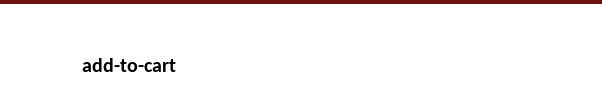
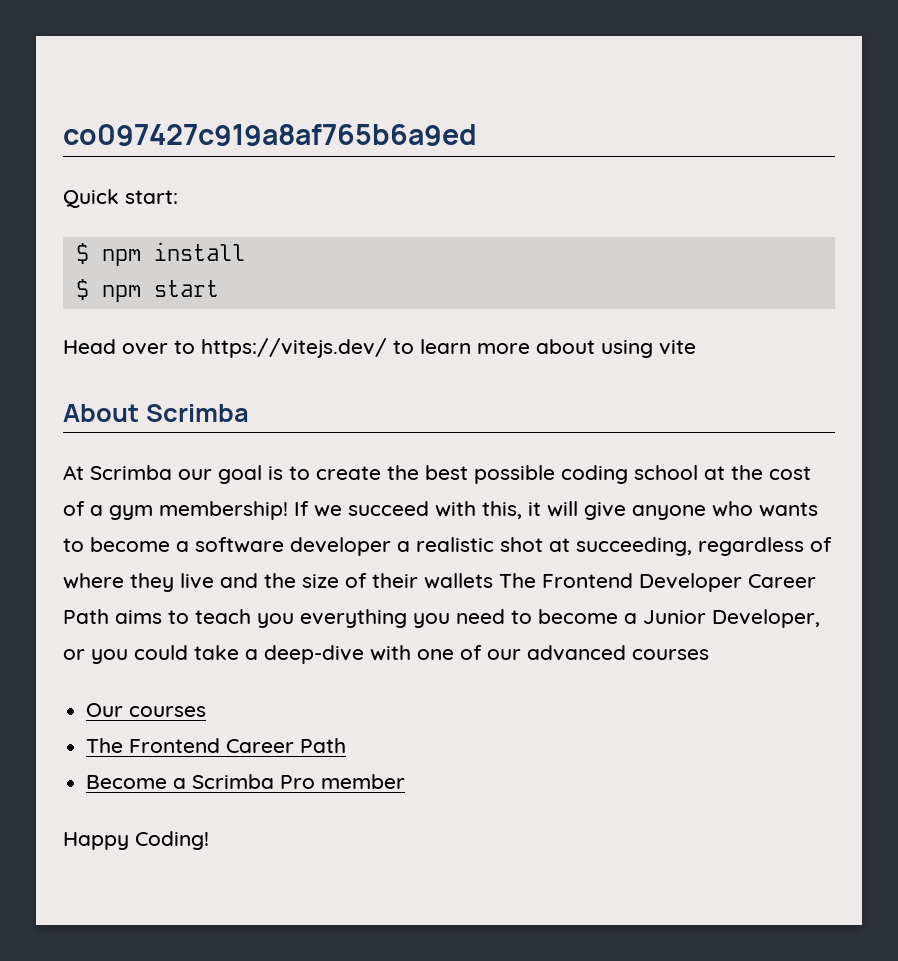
- add-to-cart
+ co097427c919a8af765b6a9ed
+ Quick start:
+ $ npm install
+ $ npm start
+ Head over to https://vitejs.dev/ to learn more about using vite
+ About Scrimba
+ At Scrimba our goal is to create the best possible coding school at the cost of a gym membership! If we succeed with this, it will give anyone who wants to become a software developer a realistic shot at succeeding, regardless of where they live and the size of their wallets The Frontend Developer Career Path aims to teach you everything you need to become a Junior Developer, or you could take a deep-dive with one of our advanced courses
+ Our courses
+ The Frontend Career Path
+ Become a Scrimba Pro member
+ Happy Coding!

